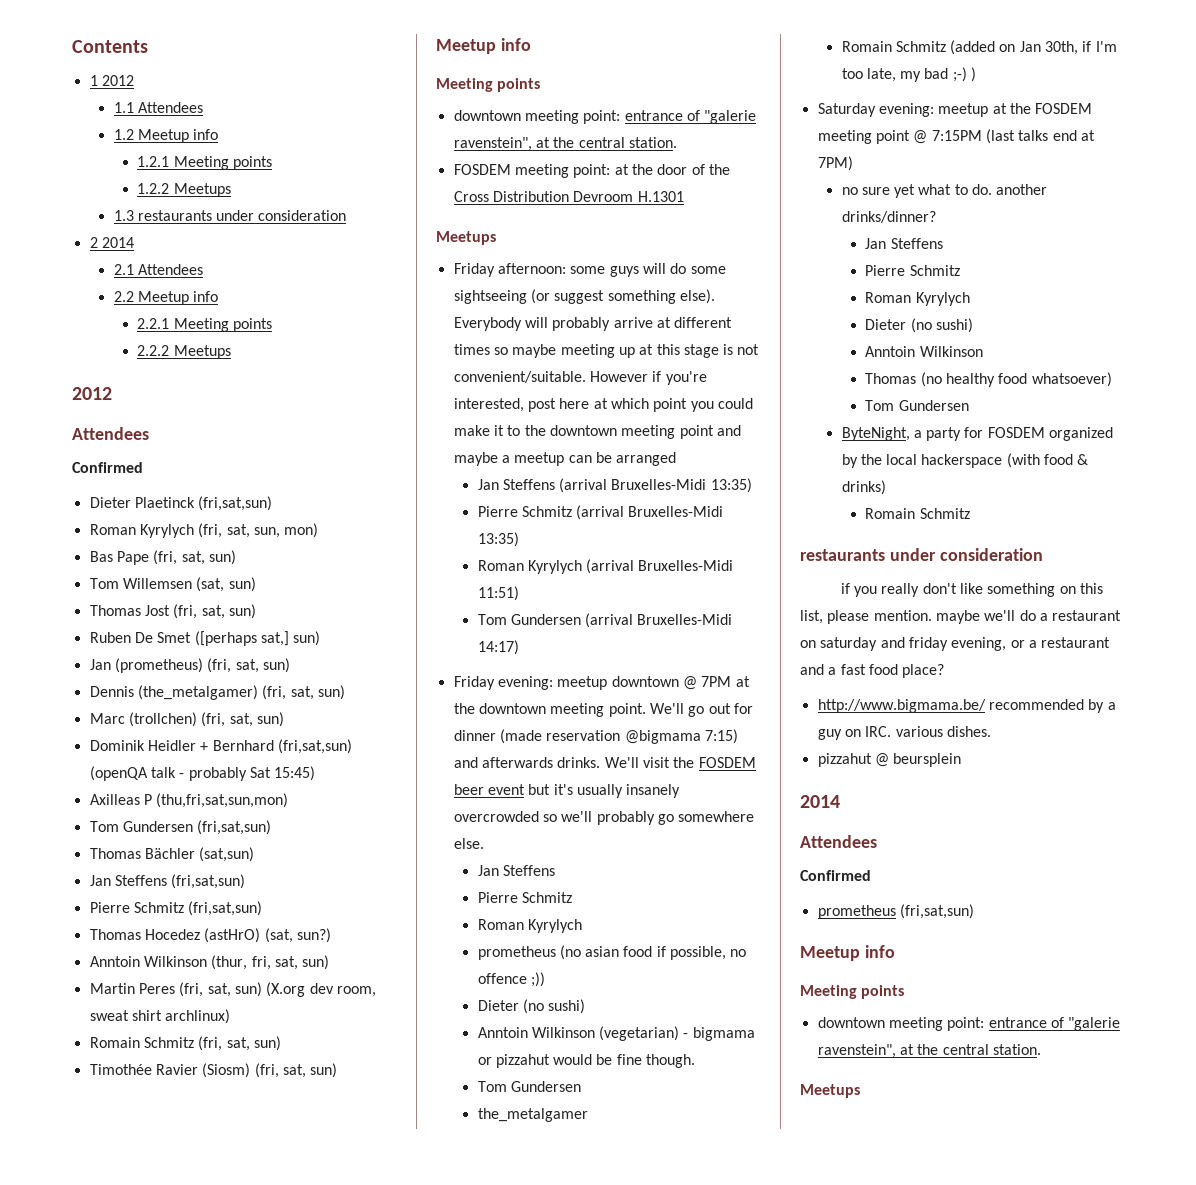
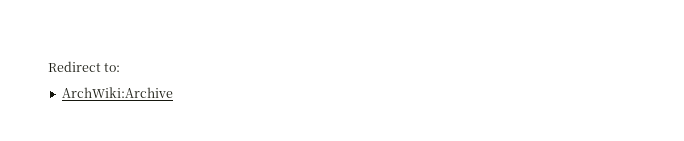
- Contents
- 1 2012
- 1.1 Attendees
- 1.2 Meetup info
- 1.2.1 Meeting points
- 1.2.2 Meetups
- 1.3 restaurants under consideration
- 2 2014
- 2.1 Attendees
- 2.2 Meetup info
- 2.2.1 Meeting points
- 2.2.2 Meetups
- 2012
- Attendees
- Confirmed
- Dieter Plaetinck (fri,sat,sun)
- Roman Kyrylych (fri, sat, sun, mon)
- Bas Pape (fri, sat, sun)
- Tom Willemsen (sat, sun)
- Thomas Jost (fri, sat, sun)
- Ruben De Smet ([perhaps sat,] sun)
- Jan (prometheus) (fri, sat, sun)
- Dennis (the_metalgamer) (fri, sat, sun)
- Marc (trollchen) (fri, sat, sun)
- Dominik Heidler + Bernhard (fri,sat,sun) (openQA talk - probably Sat 15:45)
- Axilleas P (thu,fri,sat,sun,mon)
- Tom Gundersen (fri,sat,sun)
- Thomas Bächler (sat,sun)
- Jan Steffens (fri,sat,sun)
- Pierre Schmitz (fri,sat,sun)
- Thomas Hocedez (astHrO) (sat, sun?)
- Anntoin Wilkinson (thur, fri, sat, sun)
- Martin Peres (fri, sat, sun) (X.org dev room, sweat shirt archlinux)
- Romain Schmitz (fri, sat, sun)
- Timothée Ravier (Siosm) (fri, sat, sun)
- Meetup info
- Meeting points
- downtown meeting point: entrance of "galerie ravenstein", at the central station.
- FOSDEM meeting point: at the door of the Cross Distribution Devroom H.1301
- Meetups
- Friday afternoon: some guys will do some sightseeing (or suggest something else). Everybody will probably arrive at different times so maybe meeting up at this stage is not convenient/suitable. However if you're interested, post here at which point you could make it to the downtown meeting point and maybe a meetup can be arranged
- Jan Steffens (arrival Bruxelles-Midi 13:35)
- Pierre Schmitz (arrival Bruxelles-Midi 13:35)
- Roman Kyrylych (arrival Bruxelles-Midi 11:51)
- Tom Gundersen (arrival Bruxelles-Midi 14:17)
- Friday evening: meetup downtown @ 7PM at the downtown meeting point. We'll go out for dinner (made reservation @bigmama 7:15) and afterwards drinks. We'll visit the FOSDEM beer event but it's usually insanely overcrowded so we'll probably go somewhere else.
- Jan Steffens
- Pierre Schmitz
- Roman Kyrylych
- prometheus (no asian food if possible, no offence ;))
- Dieter (no sushi)
- Anntoin Wilkinson (vegetarian) - bigmama or pizzahut would be fine though.
- Tom Gundersen
- the_metalgamer
- Romain Schmitz (added on Jan 30th, if I'm too late, my bad ;-) )
- Saturday evening: meetup at the FOSDEM meeting point @ 7:15PM (last talks end at 7PM)
- no sure yet what to do. another drinks/dinner?
- Jan Steffens
- Pierre Schmitz
- Roman Kyrylych
- Dieter (no sushi)
- Anntoin Wilkinson
- Thomas (no healthy food whatsoever)
- Tom Gundersen
- ByteNight, a party for FOSDEM organized by the local hackerspace (with food & drinks)
- Romain Schmitz
- restaurants under consideration
- if you really don't like something on this list, please mention. maybe we'll do a restaurant on saturday and friday evening, or a restaurant and a fast food place?
- http://www.bigmama.be/ recommended by a guy on IRC. various dishes.
- pizzahut @ beursplein
- 2014
- Attendees
- Confirmed
- prometheus (fri,sat,sun)
- Meetup info
- Meeting points
- downtown meeting point: entrance of "galerie ravenstein", at the central station.
- Meetups
+ Redirect to:
+ ArchWiki:Archive

